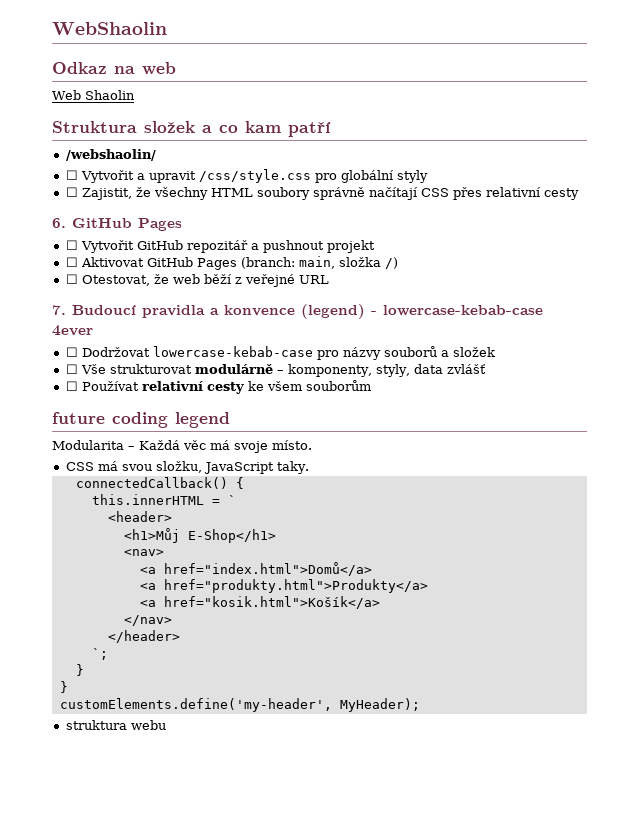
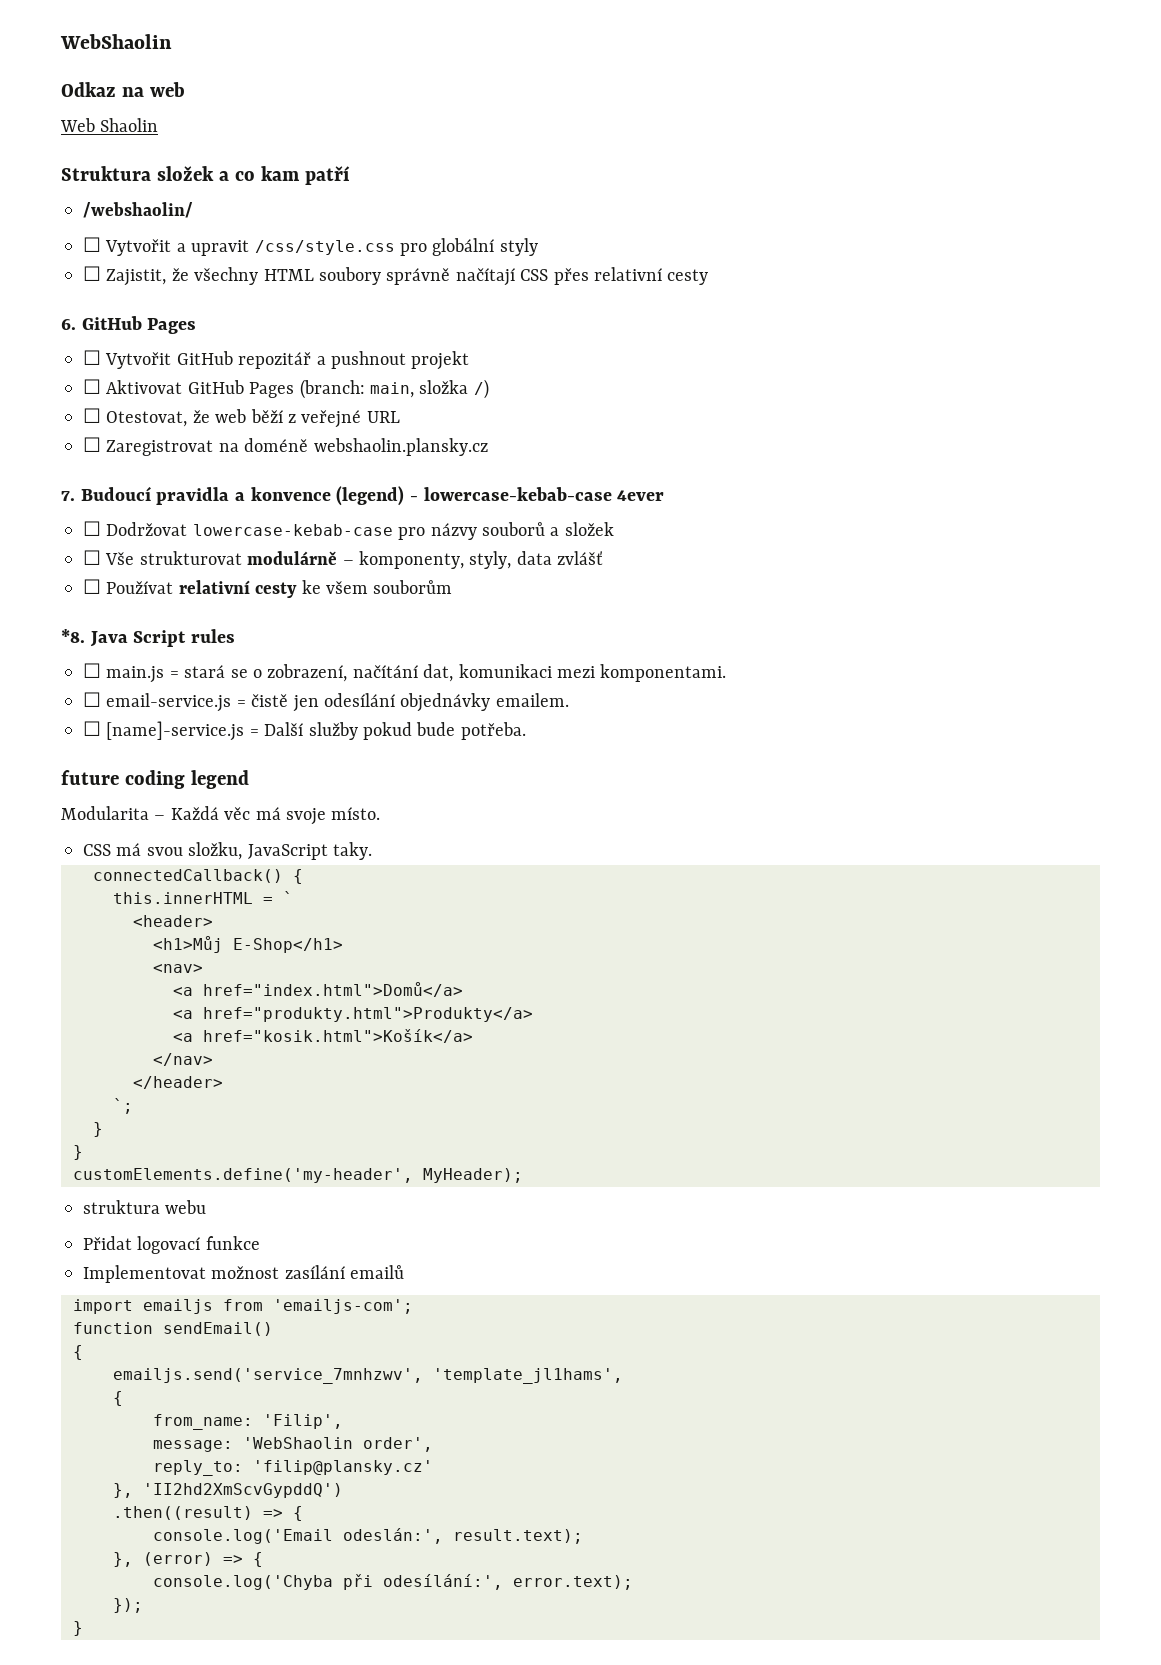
+ ☐ Zaregistrovat na doméně webshaolin.plansky.cz
+ *8. Java Script rules
+ ☐ main.js = stará se o zobrazení, načítání dat, komunikaci mezi komponentami.
+ ☐ email-service.js = čistě jen odesílání objednávky emailem.
+ ☐ [name]-service.js = Další služby pokud bude potřeba.
+ Přidat logovací funkce
+ Implementovat možnost zasílání emailů
+ import emailjs from 'emailjs-com';
+ function sendEmail()
+ {
+ emailjs.send('service_7mnhzwv', 'template_jl1hams',
+ {
+ from_name: 'Filip',
+ message: 'WebShaolin order',
+ reply_to: 'filip@plansky.cz'
+ }, 'II2hd2XmScvGypddQ')
+ .then((result) => {
+ console.log('Email odeslán:', result.text);
+ }, (error) => {
+ console.log('Chyba při odesílání:', error.text);
+ });
+ }

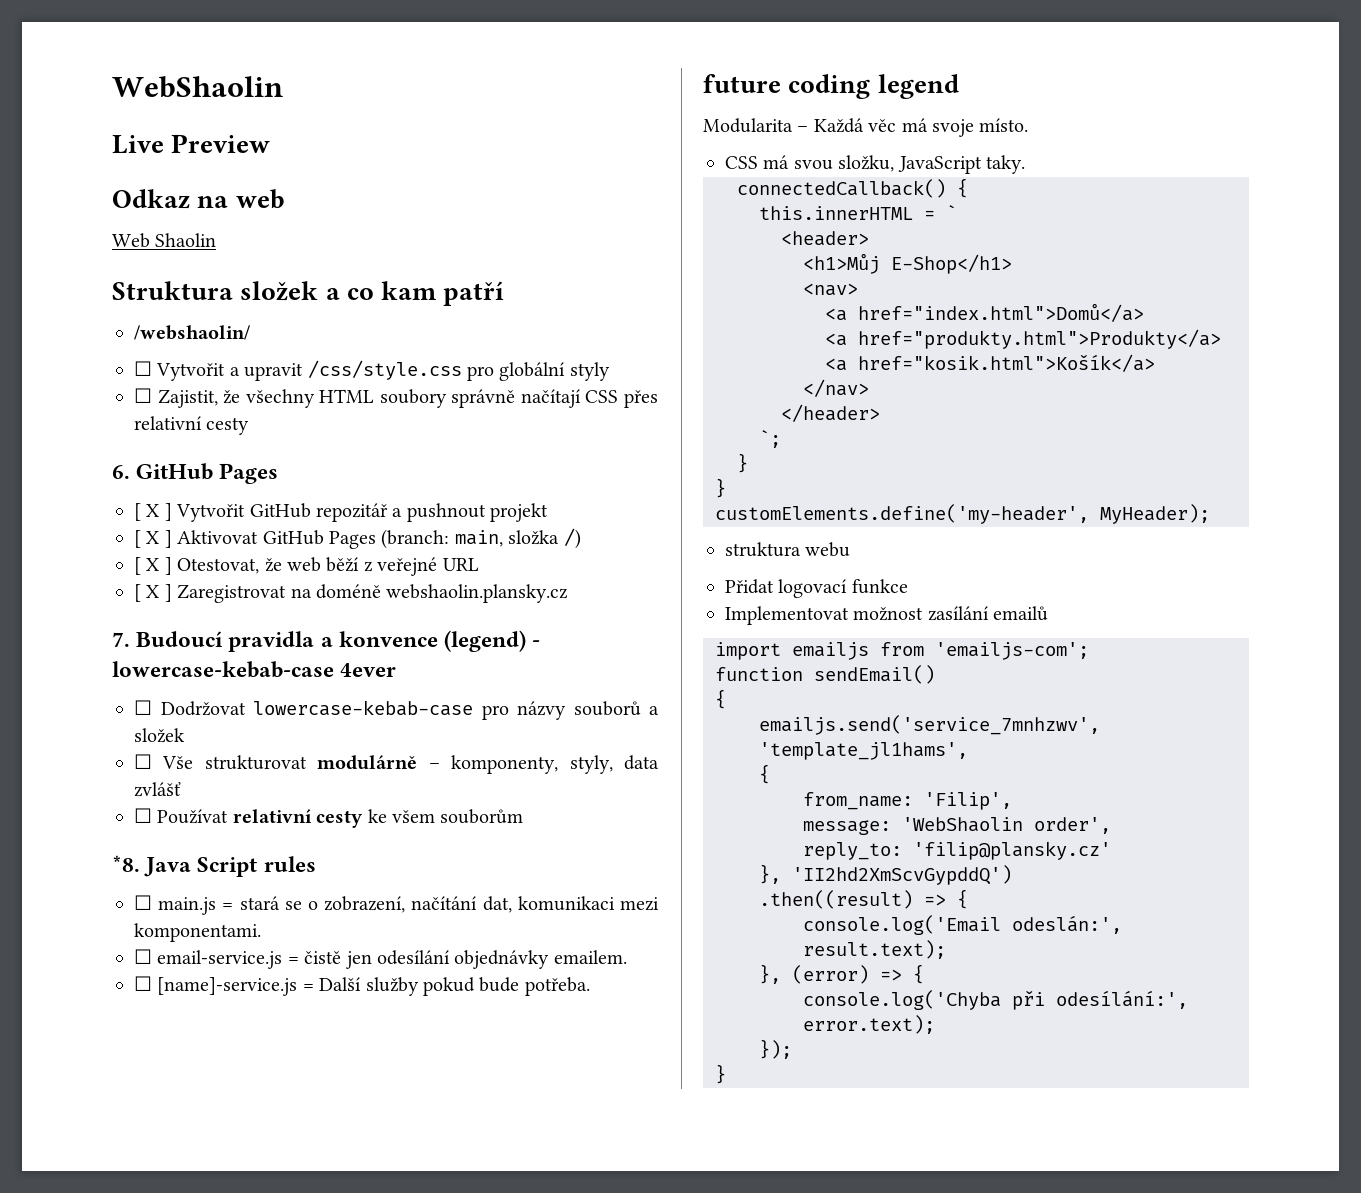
+ Live Preview
- ☐ Vytvořit GitHub repozitář a pushnout projekt
+ [ X ] Vytvořit GitHub repozitář a pushnout projekt
- ☐ Aktivovat GitHub Pages (branch: main, složka /)
+ [ X ] Aktivovat GitHub Pages (branch: main, složka /)
- ☐ Otestovat, že web běží z veřejné URL
+ [ X ] Otestovat, že web běží z veřejné URL
- ☐ Zaregistrovat na doméně webshaolin.plansky.cz
+ [ X ] Zaregistrovat na doméně webshaolin.plansky.cz

